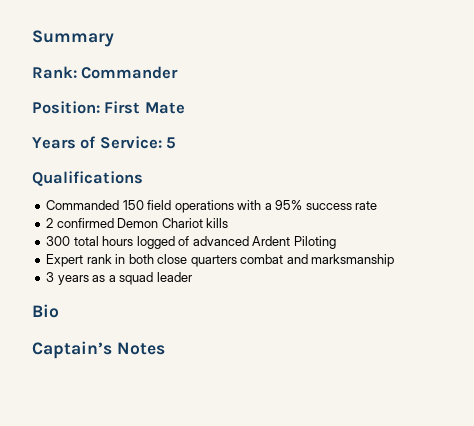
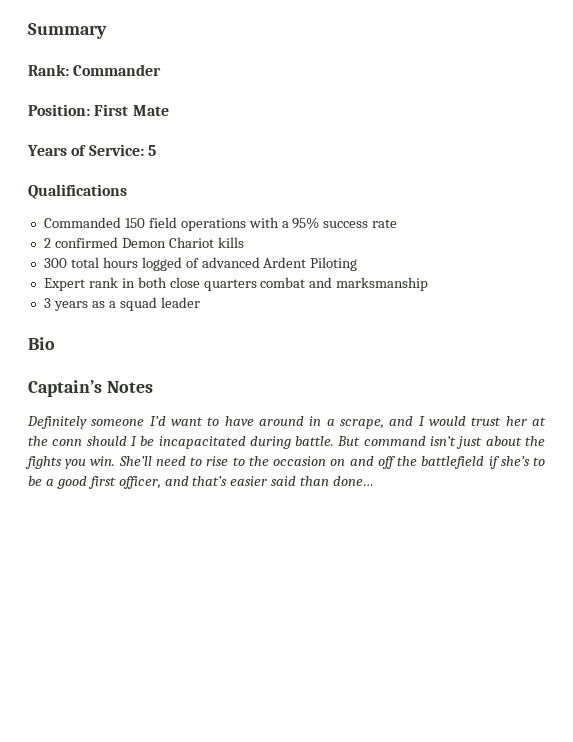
+ Definitely someone I’d want to have around in a scrape, and I would trust her at the conn should I be incapacitated during battle. But command isn’t just about the fights you win. She’ll need to rise to the occasion on and off the battlefield if she’s to be a good first officer, and that’s easier said than done…

